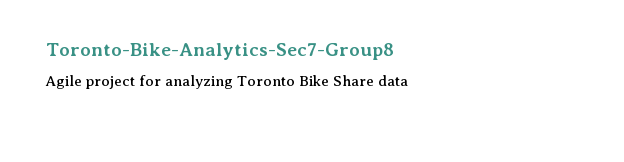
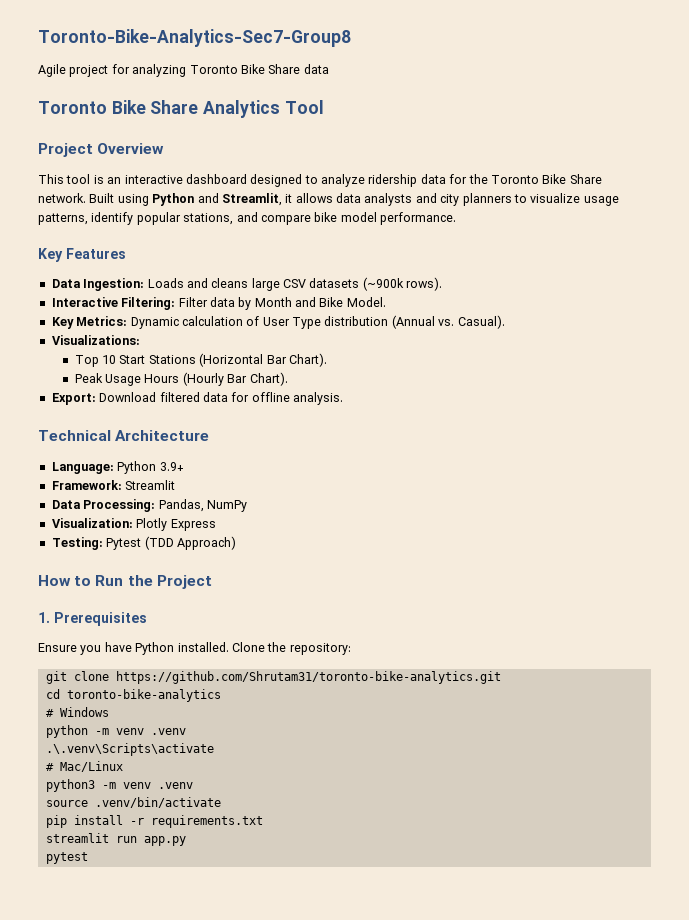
+ Toronto Bike Share Analytics Tool
+ Project Overview
+ This tool is an interactive dashboard designed to analyze ridership data for the Toronto Bike Share network. Built using Python and Streamlit, it allows data analysts and city planners to visualize usage patterns, identify popular stations, and compare bike model performance.
+ Key Features
+ Data Ingestion: Loads and cleans large CSV datasets (~900k rows).
+ Interactive Filtering: Filter data by Month and Bike Model.
+ Key Metrics: Dynamic calculation of User Type distribution (Annual vs. Casual).
+ Visualizations:
+ Top 10 Start Stations (Horizontal Bar Chart).
+ Peak Usage Hours (Hourly Bar Chart).
+ Export: Download filtered data for offline analysis.
+ Technical Architecture
+ Language: Python 3.9+
+ Framework: Streamlit
+ Data Processing: Pandas, NumPy
+ Visualization: Plotly Express
+ Testing: Pytest (TDD Approach)
+ How to Run the Project
+ 1. Prerequisites
+ Ensure you have Python installed. Clone the repository:
+ git clone https://github.com/Shrutam31/toronto-bike-analytics.git
+ cd toronto-bike-analytics
+ # Windows
+ python -m venv .venv
+ .\.venv\Scripts\activate
+ # Mac/Linux
+ python3 -m venv .venv
+ source .venv/bin/activate
+ pip install -r requirements.txt
+ streamlit run app.py
+ pytest

